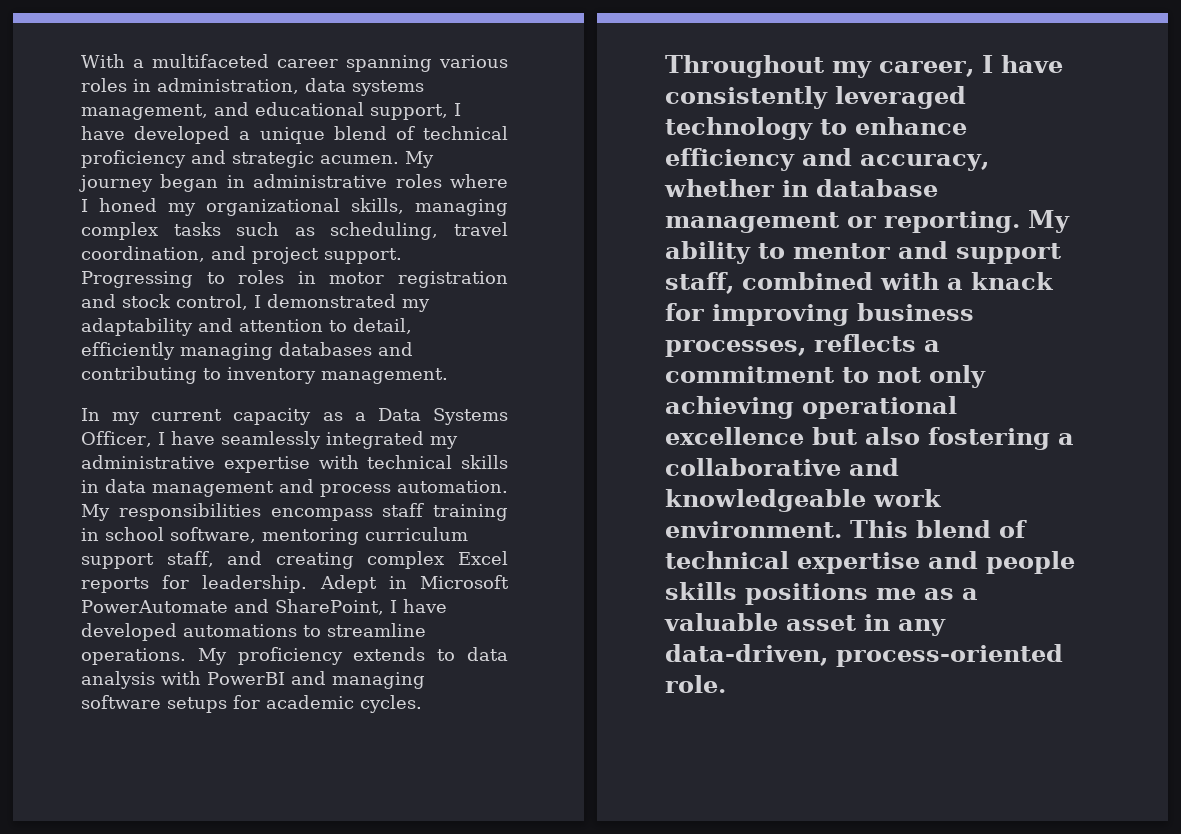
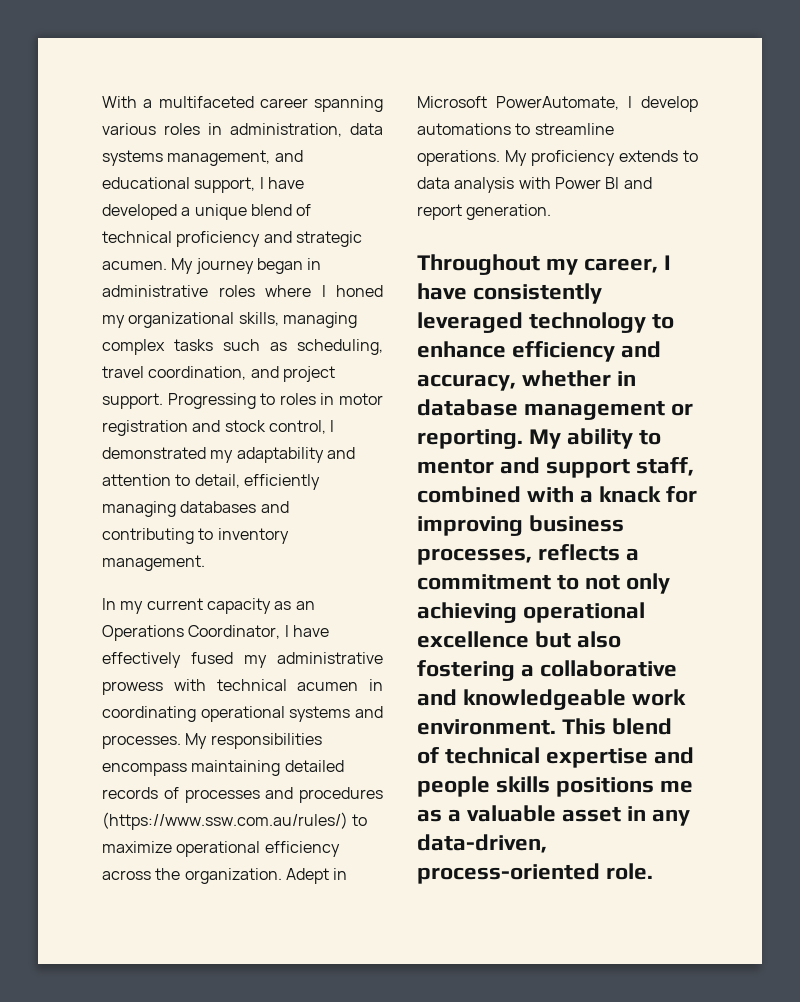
- In my current capacity as a Data Systems Officer, I have seamlessly integrated my administrative expertise with technical skills in data management and process automation. My responsibilities encompass staff training in school software, mentoring curriculum support staff, and creating complex Excel reports for leadership. Adept in Microsoft PowerAutomate and SharePoint, I have developed automations to streamline operations.
+ In my current capacity as an Operations Coordinator, I have effectively fused my administrative prowess with technical acumen in coordinating operational systems and processes. My responsibilities encompass maintaining detailed records of processes and procedures (https://www.ssw.com.au/rules/) to maximize operational efficiency across the organization. Adept in Microsoft PowerAutomate, I develop automations to streamline operations.
- My proficiency extends to data analysis with PowerBI and managing software setups for academic cycles.
+ My proficiency extends to data analysis with Power BI and report generation.

